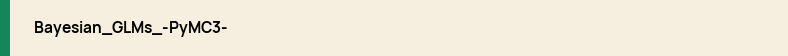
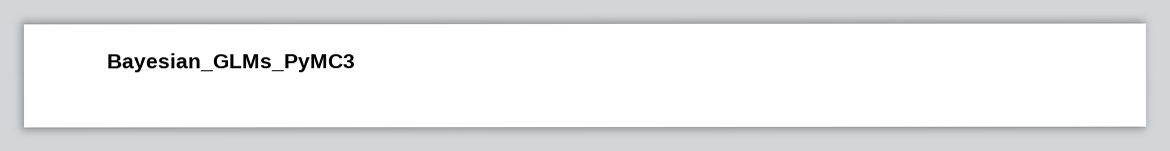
- Bayesian_GLMs_-PyMC3-
+ Bayesian_GLMs_PyMC3

